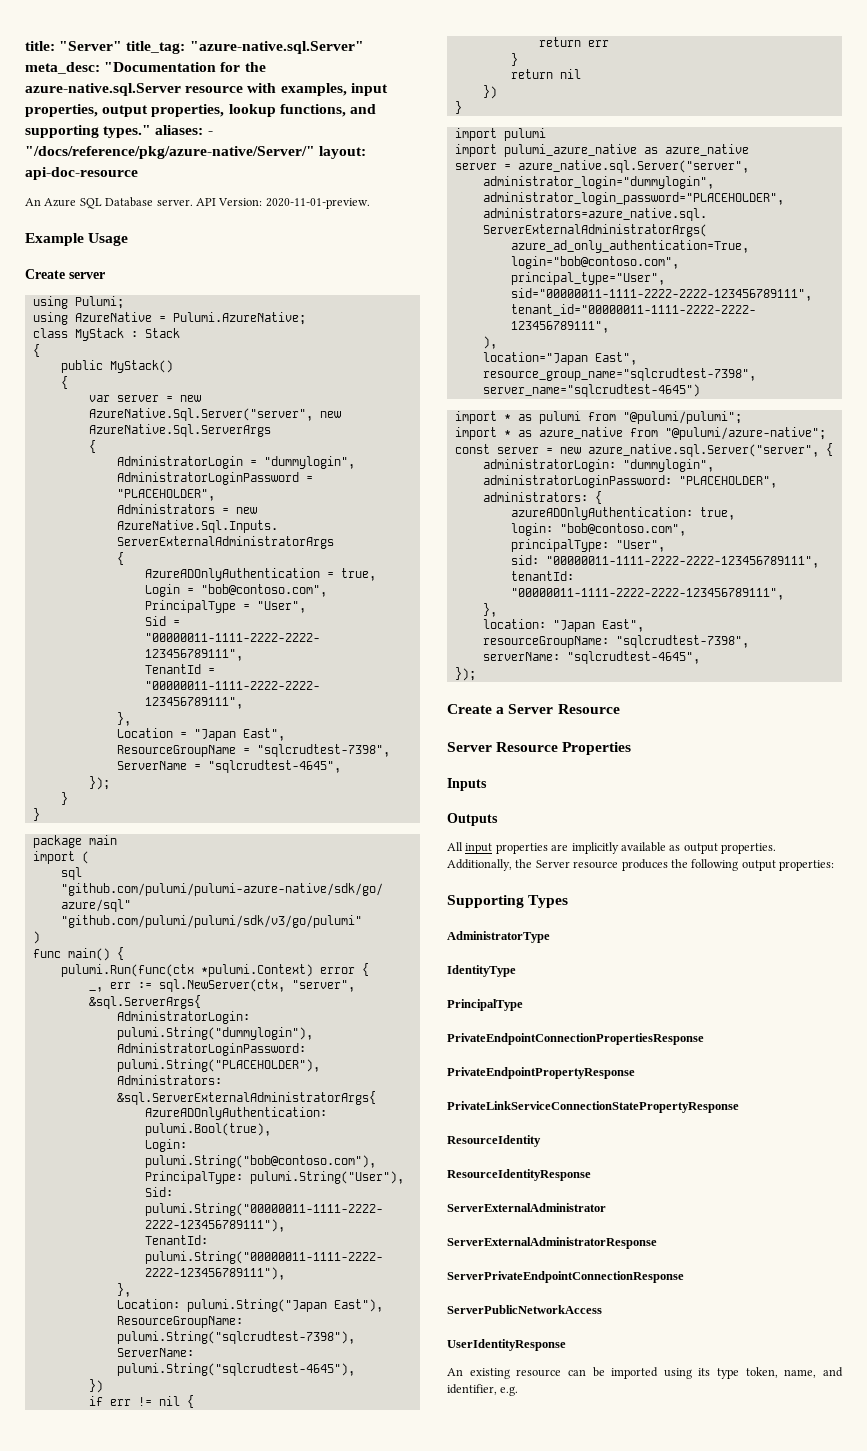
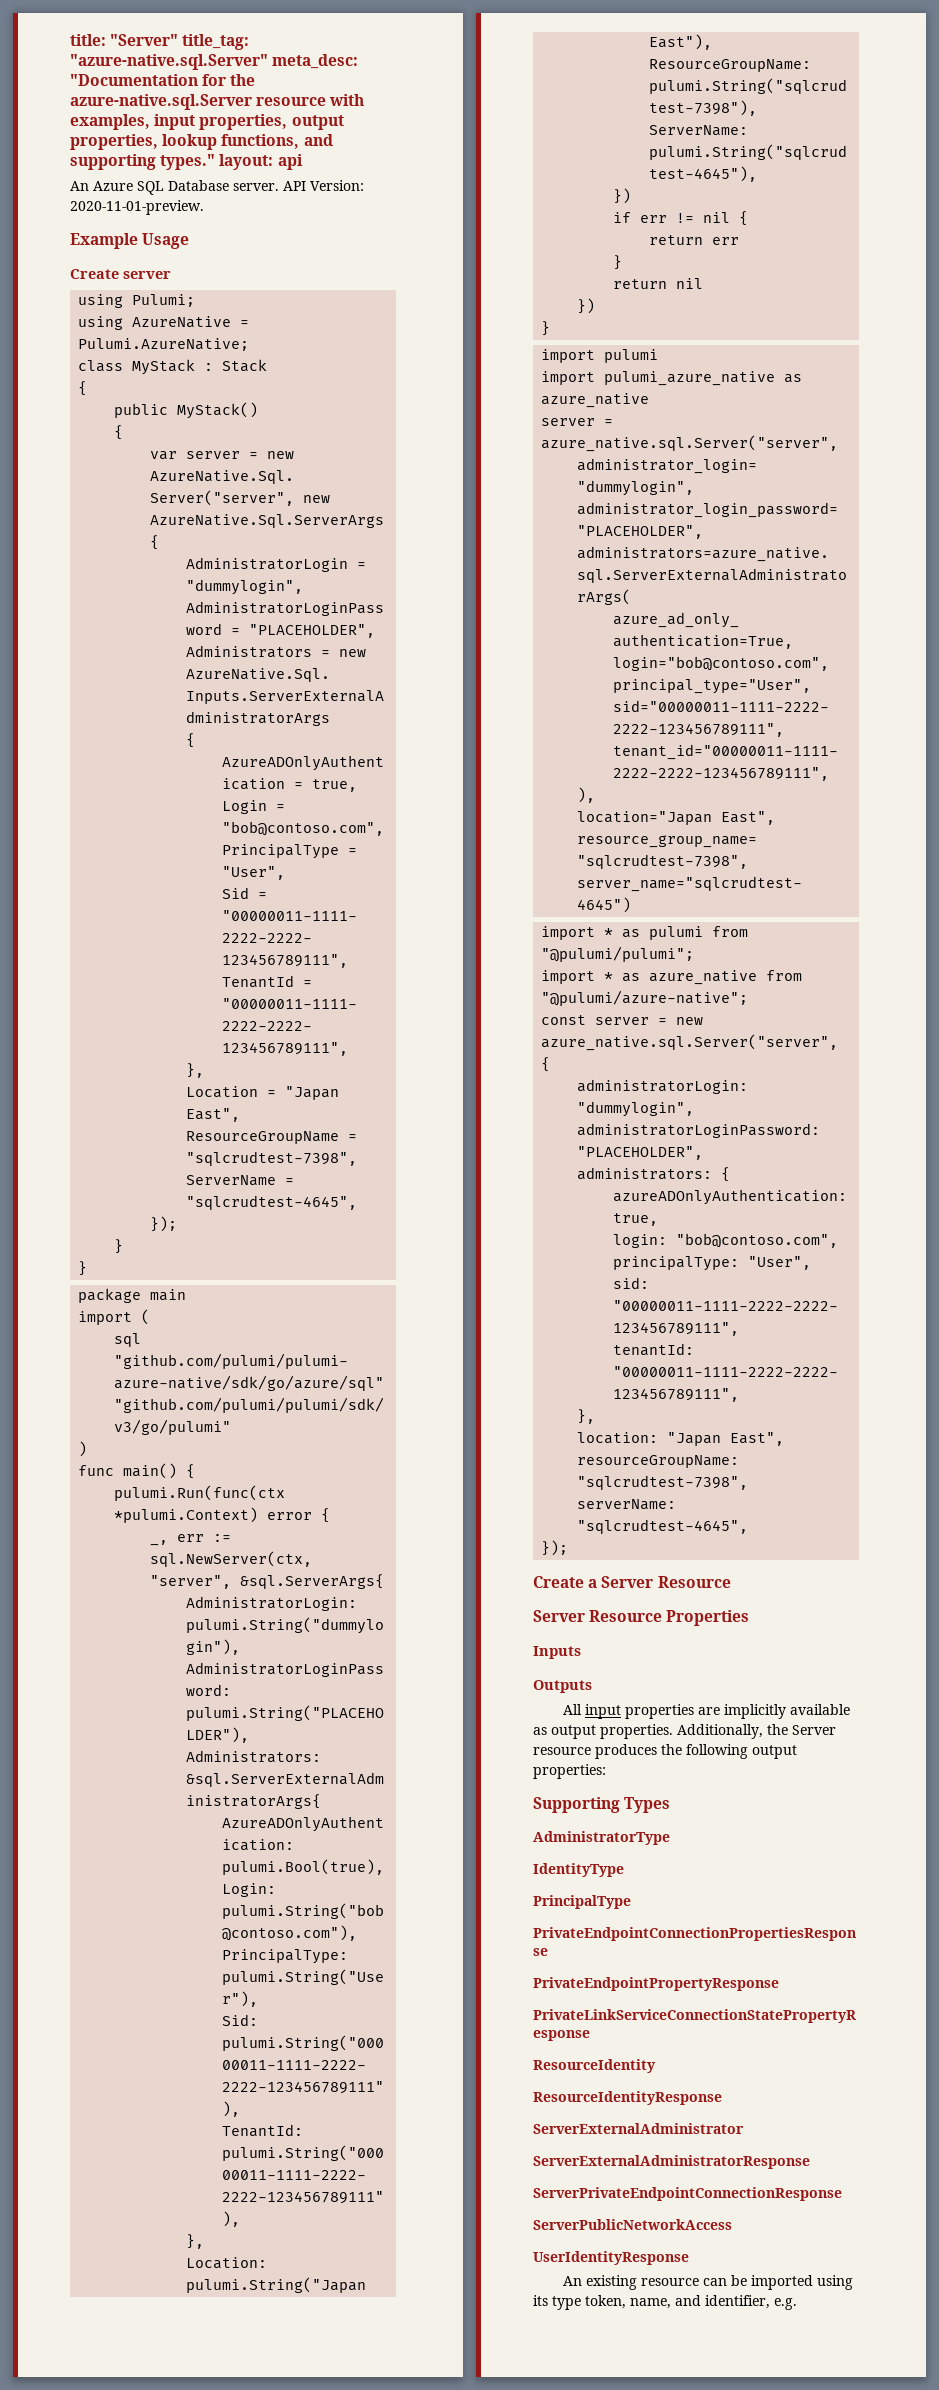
- title: "Server" title_tag: "azure-native.sql.Server" meta_desc: "Documentation for the azure-native.sql.Server resource with examples, input properties, output properties, lookup functions, and supporting types." aliases: - "/docs/reference/pkg/azure-native/Server/" layout: api-doc-resource
+ title: "Server" title_tag: "azure-native.sql.Server" meta_desc: "Documentation for the azure-native.sql.Server resource with examples, input properties, output properties, lookup functions, and supporting types." layout: api

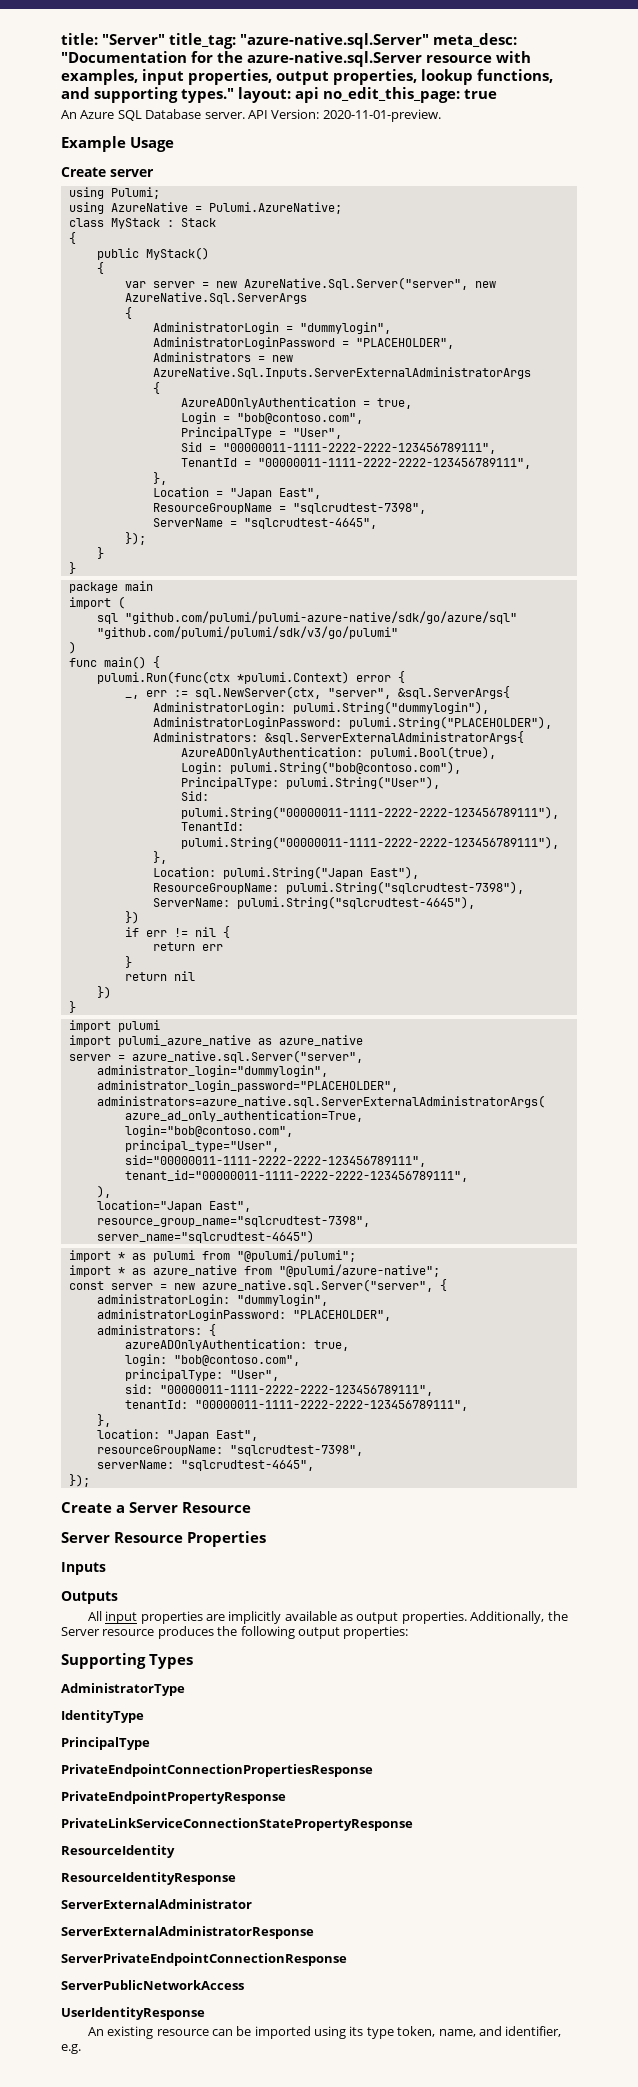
- title: "Server" title_tag: "azure-native.sql.Server" meta_desc: "Documentation for the azure-native.sql.Server resource with examples, input properties, output properties, lookup functions, and supporting types." layout: api
+ title: "Server" title_tag: "azure-native.sql.Server" meta_desc: "Documentation for the azure-native.sql.Server resource with examples, input properties, output properties, lookup functions, and supporting types." layout: api no_edit_this_page: true

